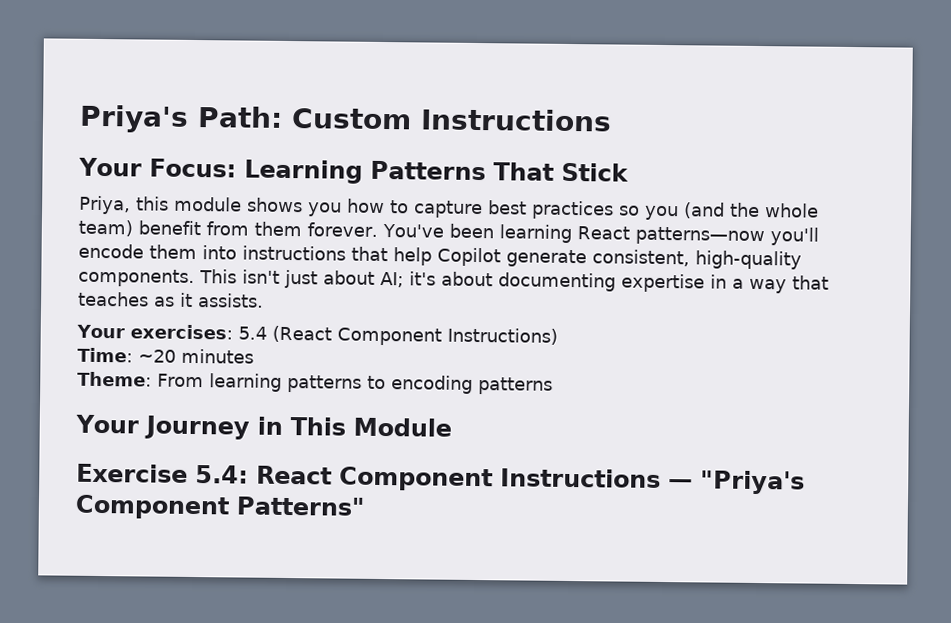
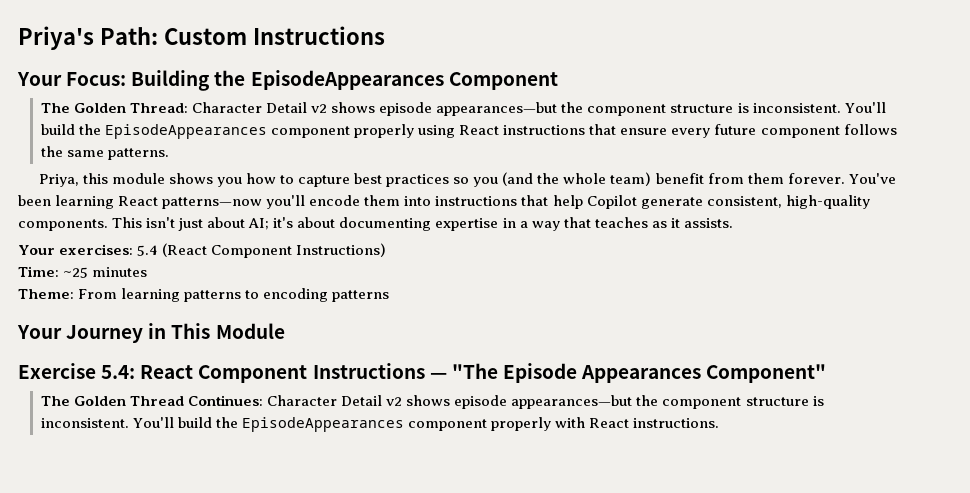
- Your Focus: Learning Patterns That Stick
+ Your Focus: Building the EpisodeAppearances Component
+ The Golden Thread: Character Detail v2 shows episode appearances—but the component structure is inconsistent. You'll build the EpisodeAppearances component properly using React instructions that ensure every future component follows the same patterns.
- Time: ~20 minutes
+ Time: ~25 minutes
- Exercise 5.4: React Component Instructions — "Priya's Component Patterns"
+ Exercise 5.4: React Component Instructions — "The Episode Appearances Component"
+ The Golden Thread Continues: Character Detail v2 shows episode appearances—but the component structure is inconsistent. You'll build the EpisodeAppearances component properly with React instructions.

